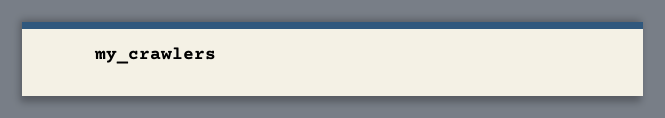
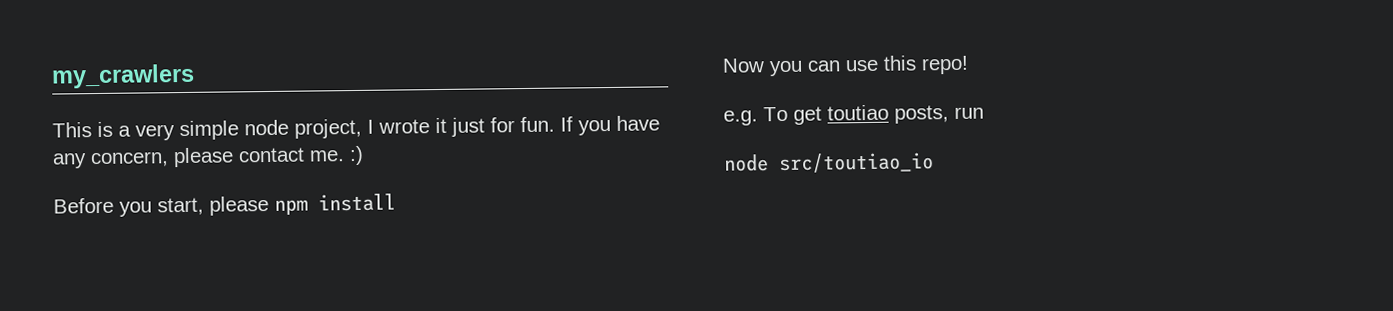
+ This is a very simple node project, I wrote it just for fun. If you have any concern, please contact me. :)
+ Before you start, please npm install
+ Now you can use this repo!
+ e.g. To get toutiao posts, run
+ node src/toutiao_io

